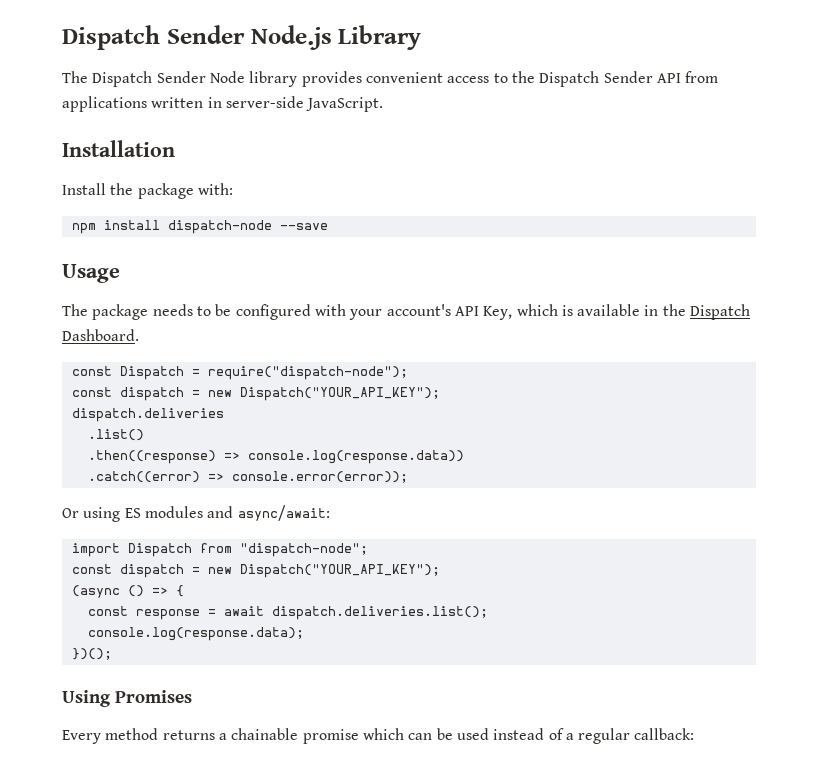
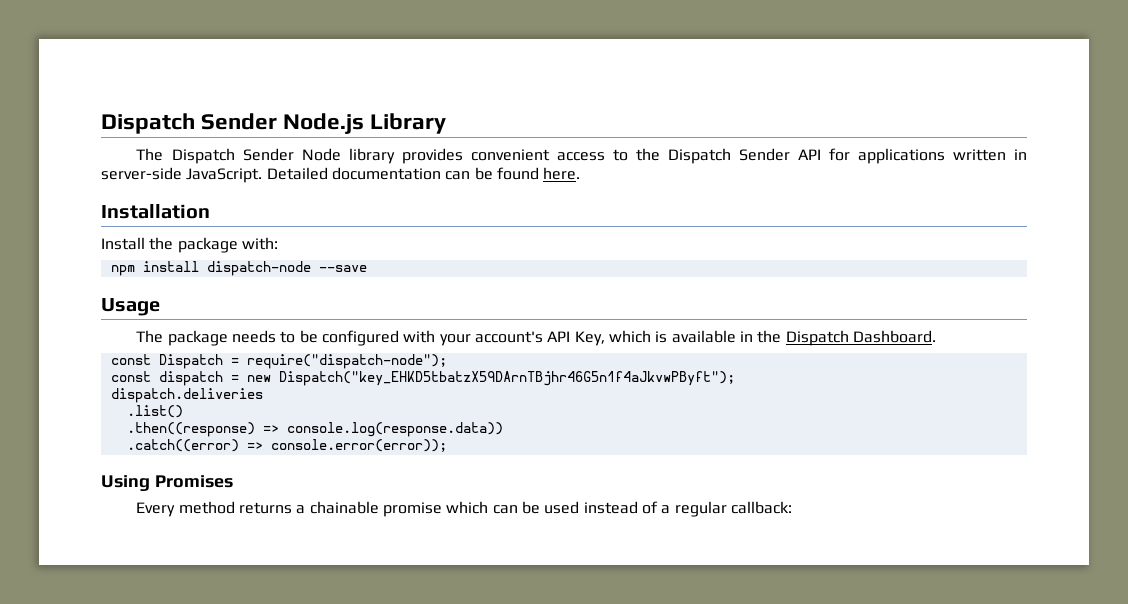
- The Dispatch Sender Node library provides convenient access to the Dispatch Sender API from applications written in server-side JavaScript.
+ The Dispatch Sender Node library provides convenient access to the Dispatch Sender API for applications written in server-side JavaScript. Detailed documentation can be found here.
  const Dispatch = require("dispatch-node");
- const dispatch = new Dispatch("YOUR_API_KEY");
+ const dispatch = new Dispatch("key_EHKD5tbatzX59DArnTBjhr46G5n1f4aJkvwPByft");
- Or using ES modules and async/await:
- import Dispatch from "dispatch-node";
- const dispatch = new Dispatch("YOUR_API_KEY");
- (async () => {
- const response = await dispatch.deliveries.list();
- console.log(response.data);
- })();

